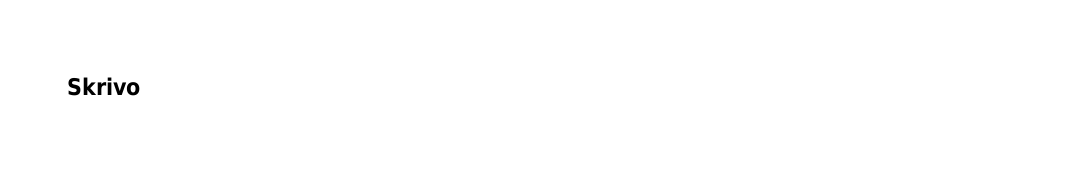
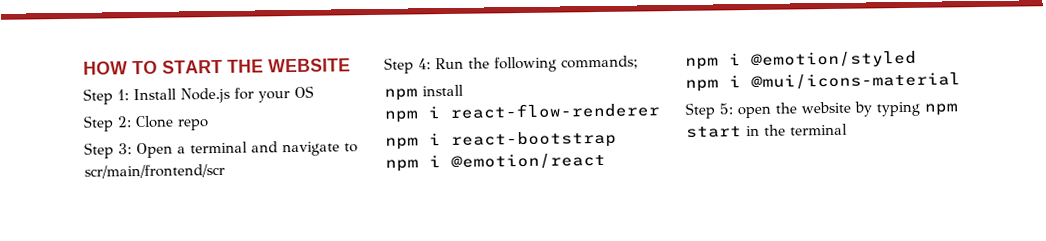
- Skrivo
+ HOW TO START THE WEBSITE
+ Step 1: Install Node.js for your OS
+ Step 2: Clone repo
+ Step 3: Open a terminal and navigate to scr/main/frontend/scr
+ Step 4: Run the following commands;
+ npm install
+ npm i react-flow-renderer
+ npm i react-bootstrap
+ npm i @emotion/react
+ npm i @emotion/styled
+ npm i @mui/icons-material
+ Step 5: open the website by typing npm start in the terminal

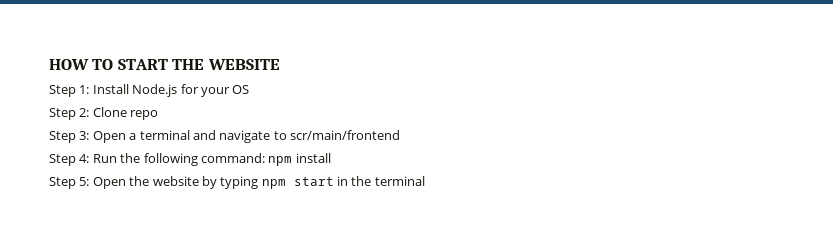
- Step 3: Open a terminal and navigate to scr/main/frontend/scr
+ Step 3: Open a terminal and navigate to scr/main/frontend
- Step 4: Run the following commands;
- npm install
+ Step 4: Run the following command: npm install
- npm i react-flow-renderer
- npm i react-bootstrap
- npm i @emotion/react
- npm i @emotion/styled
- npm i @mui/icons-material
- Step 5: open the website by typing npm start in the terminal
+ Step 5: Open the website by typing npm start in the terminal

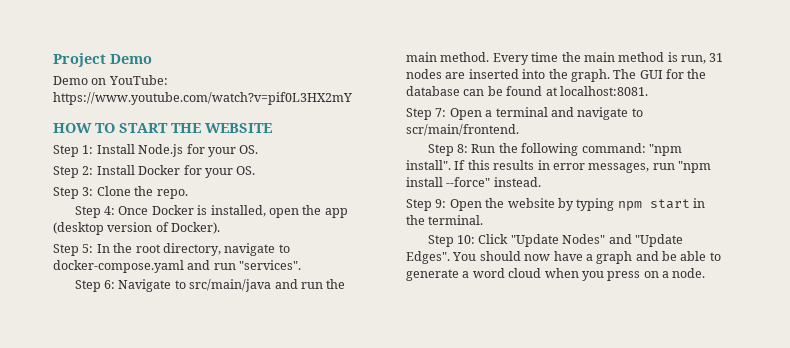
+ Project Demo
+ Demo on YouTube: https://www.youtube.com/watch?v=pif0L3HX2mY
- Step 1: Install Node.js for your OS
+ Step 1: Install Node.js for your OS.
- Step 2: Clone repo
- Step 3: Open a terminal and navigate to scr/main/frontend
- Step 4: Run the following command: npm install
- Step 5: Open the website by typing npm start in the terminal
+ Step 2: Install Docker for your OS.
+ Step 3: Clone the repo.
+ Step 4: Once Docker is installed, open the app (desktop version of Docker).
+ Step 5: In the root directory, navigate to docker-compose.yaml and run "services".
+ Step 6: Navigate to src/main/java and run the main method. Every time the main method is run, 31 nodes are inserted into the graph. The GUI for the database can be found at localhost:8081.
+ Step 7: Open a terminal and navigate to scr/main/frontend.
+ Step 8: Run the following command: "npm install". If this results in error messages, run "npm install --force" instead.
+ Step 9: Open the website by typing npm start in the terminal.
+ Step 10: Click "Update Nodes" and "Update Edges". You should now have a graph and be able to generate a word cloud when you press on a node.

